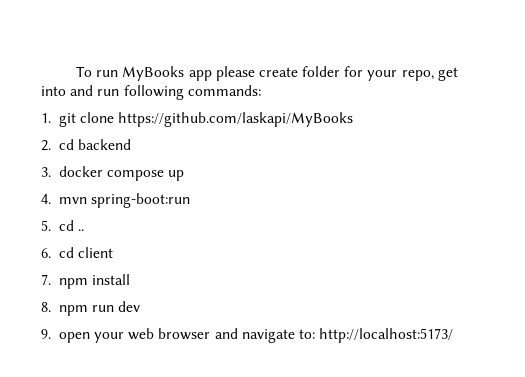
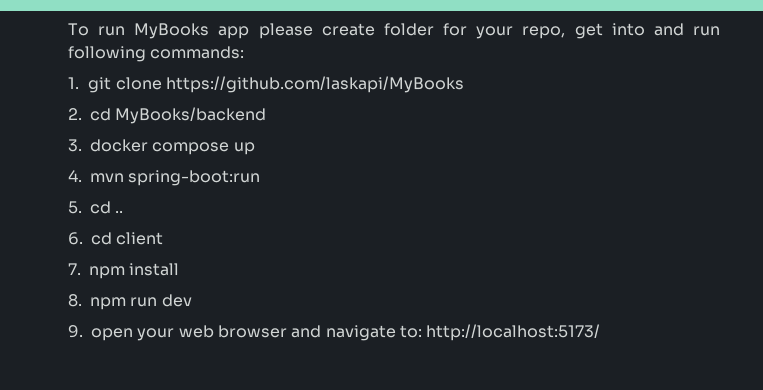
- 2. cd backend
+ 2. cd MyBooks/backend

